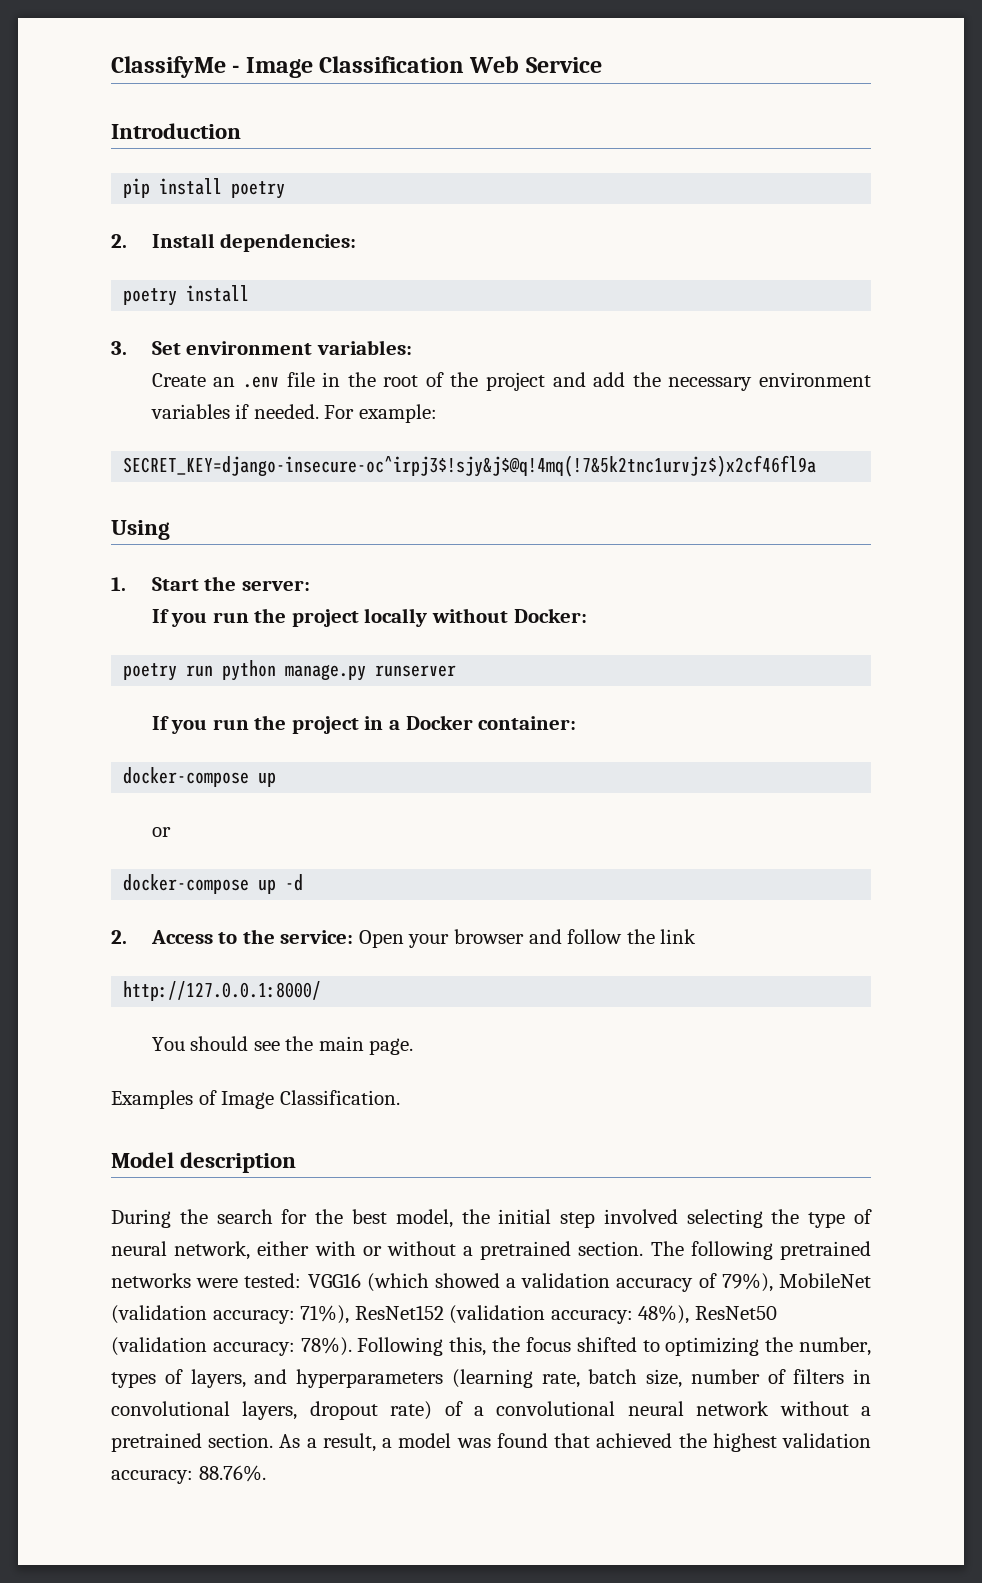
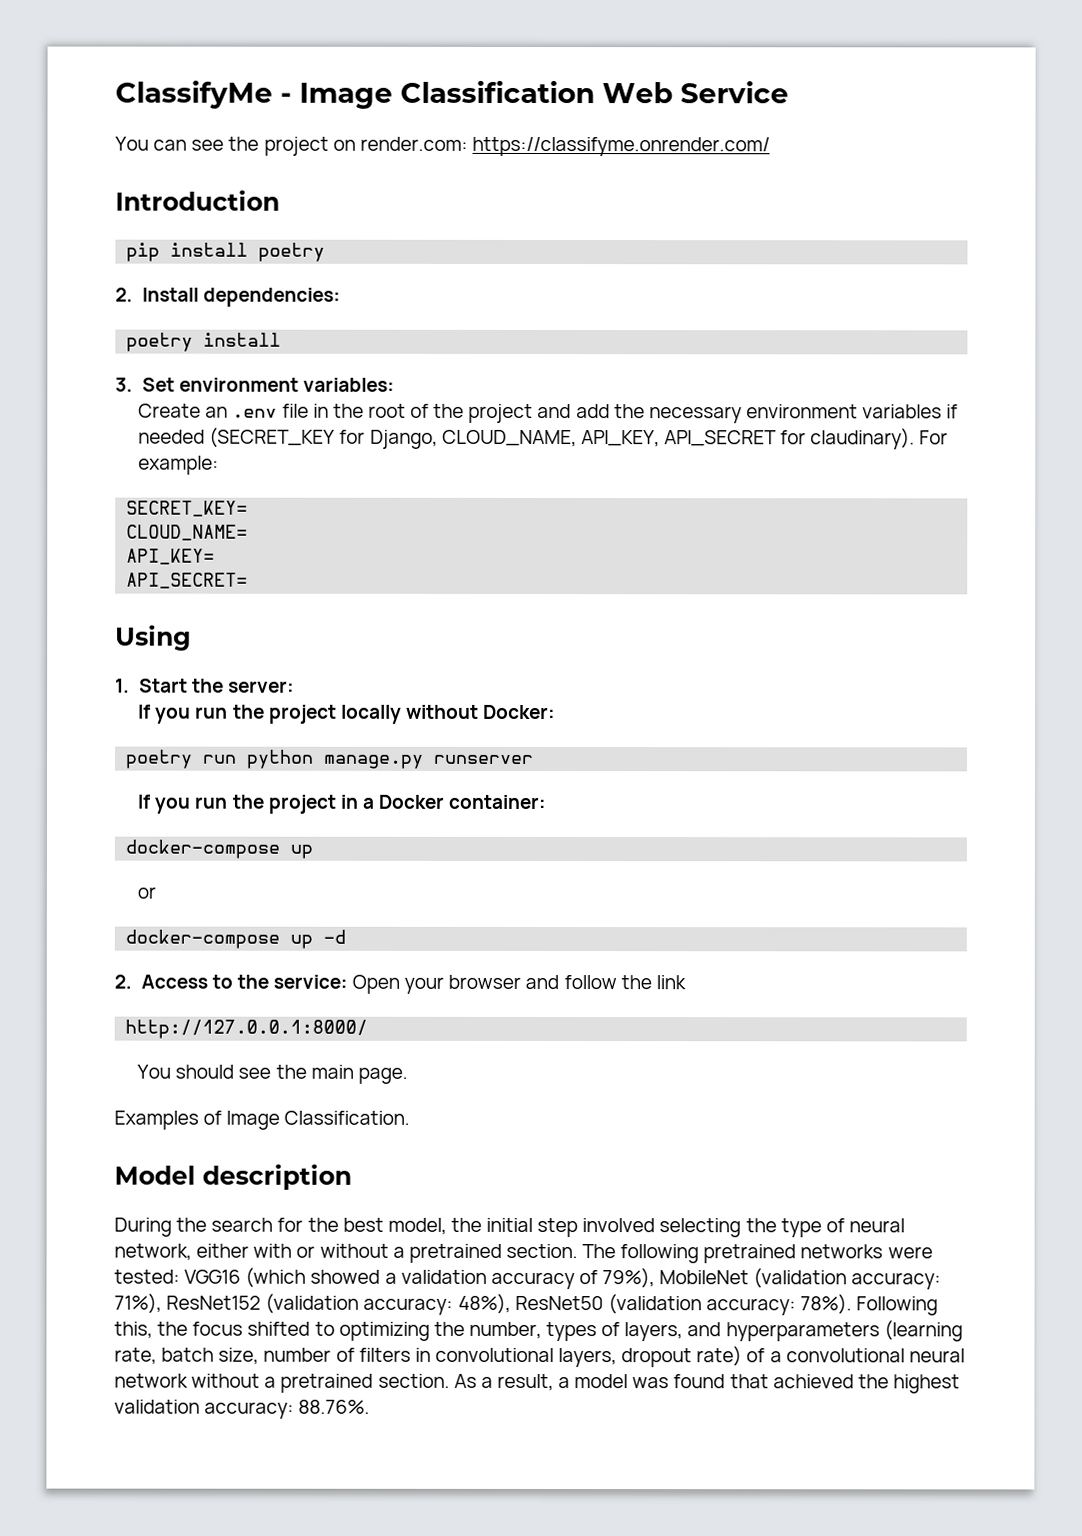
+ You can see the project on render.com: https://classifyme.onrender.com/
- Create an .env file in the root of the project and add the necessary environment variables if needed. For example:
- SECRET_KEY=django-insecure-oc^irpj3$!sjy&j$@q!4mq(!7&5k2tnc1urvjz$)x2cf46fl9a
+ Create an .env file in the root of the project and add the necessary environment variables if needed (SECRET_KEY for Django, CLOUD_NAME, API_KEY, API_SECRET for claudinary). For example:
+ SECRET_KEY=
+ CLOUD_NAME=
+ API_KEY=
+ API_SECRET=

